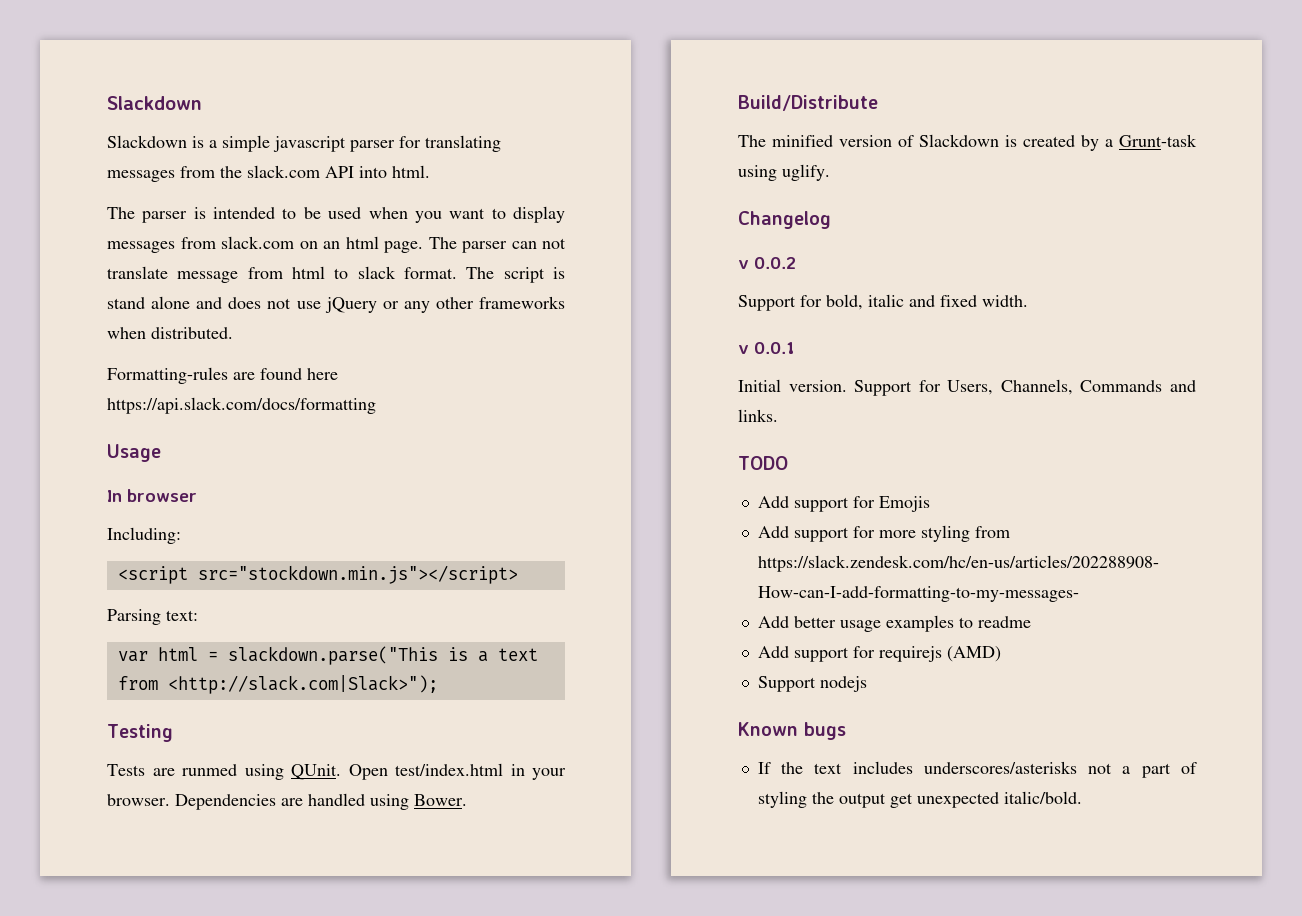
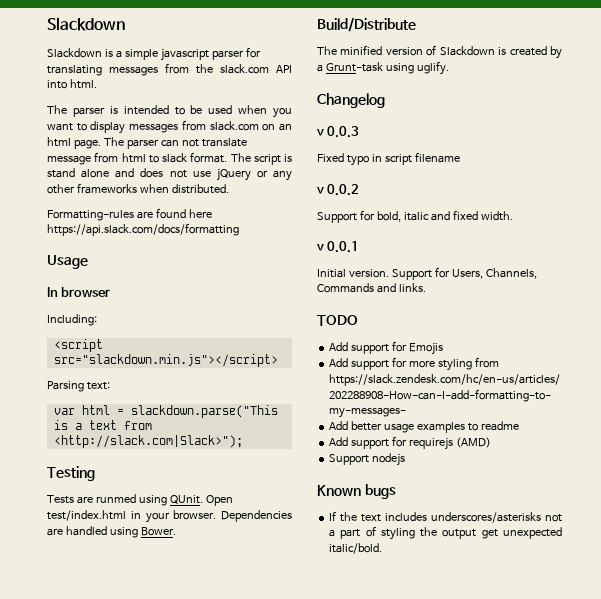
- <script src="stockdown.min.js"></script>
+ <script src="slackdown.min.js"></script>
+ v 0.0.3
+ Fixed typo in script filename

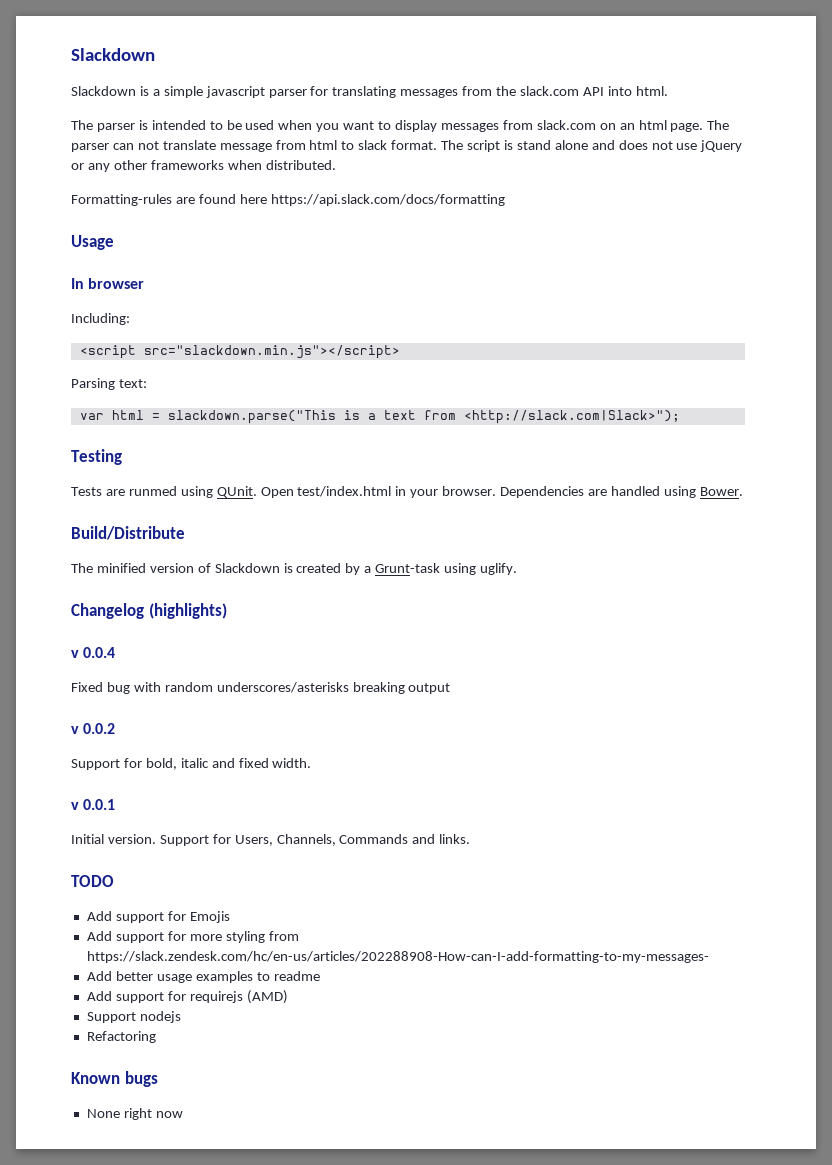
- Changelog
- v 0.0.3
+ Changelog (highlights)
+ v 0.0.4
- Fixed typo in script filename
+ Fixed bug with random underscores/asterisks breaking output
+ Refactoring
- If the text includes underscores/asterisks not a part of styling the output get unexpected italic/bold.
+ None right now

